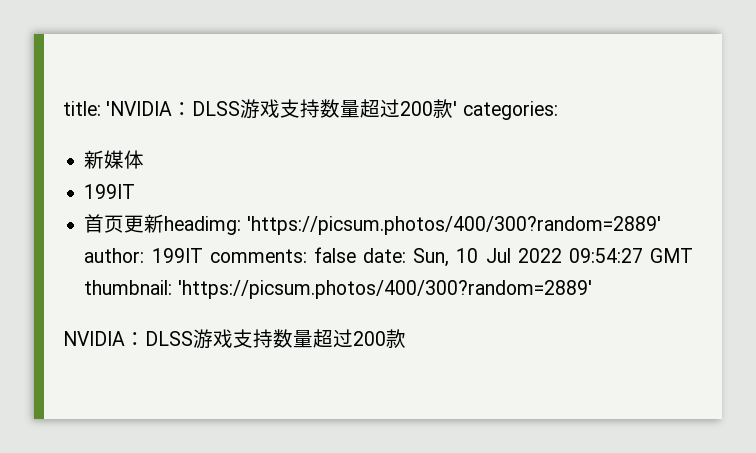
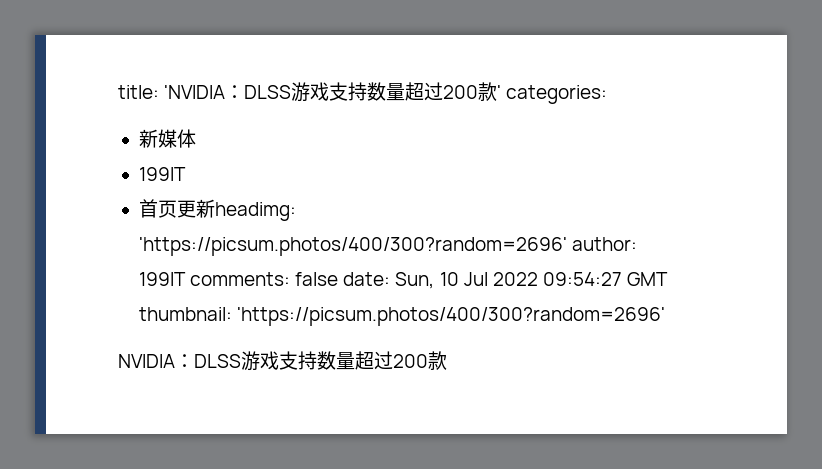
- 首页更新headimg: 'https://picsum.photos/400/300?random=2889' author: 199IT comments: false date: Sun, 10 Jul 2022 09:54:27 GMT thumbnail: 'https://picsum.photos/400/300?random=2889'
+ 首页更新headimg: 'https://picsum.photos/400/300?random=2696' author: 199IT comments: false date: Sun, 10 Jul 2022 09:54:27 GMT thumbnail: 'https://picsum.photos/400/300?random=2696'

